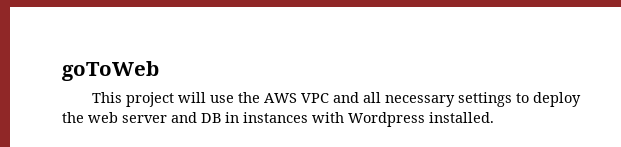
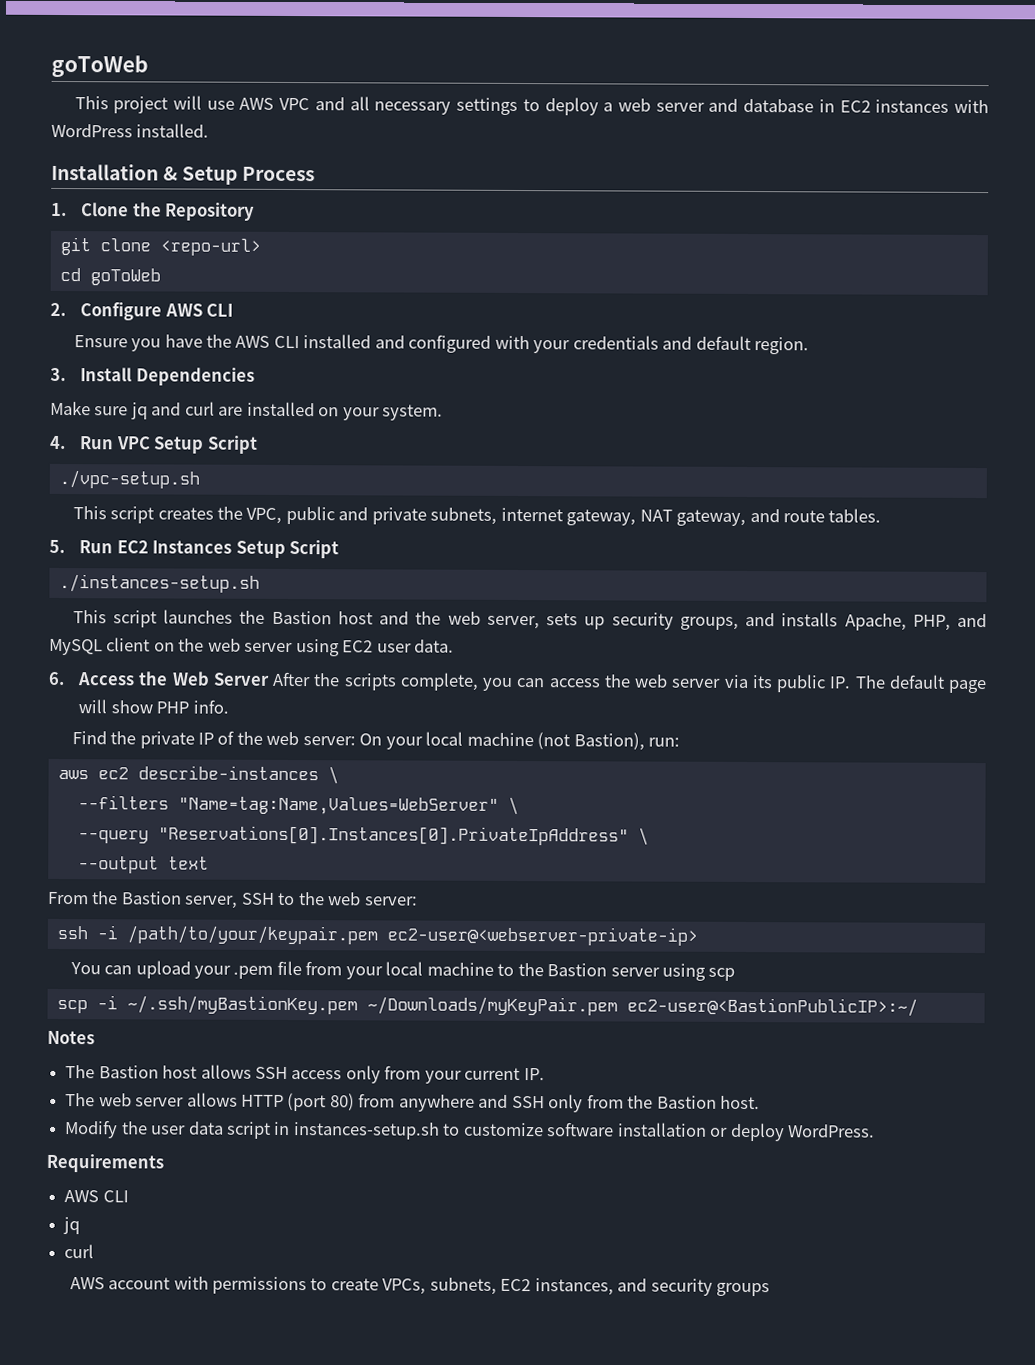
- This project will use the AWS VPC and all necessary settings to deploy the web server and DB in instances with Wordpress installed.
+ This project will use AWS VPC and all necessary settings to deploy a web server and database in EC2 instances with WordPress installed.
+ Installation & Setup Process
+ 1. Clone the Repository
+ git clone <repo-url>
+ cd goToWeb
+ 2. Configure AWS CLI
+ Ensure you have the AWS CLI installed and configured with your credentials and default region.
+ 3. Install Dependencies
+ Make sure jq and curl are installed on your system.
+ 4. Run VPC Setup Script
+ ./vpc-setup.sh
+ This script creates the VPC, public and private subnets, internet gateway, NAT gateway, and route tables.
+ 5. Run EC2 Instances Setup Script
+ ./instances-setup.sh
+ This script launches the Bastion host and the web server, sets up security groups, and installs Apache, PHP, and MySQL client on the web server using EC2 user data.
+ 6. Access the Web Server After the scripts complete, you can access the web server via its public IP. The default page will show PHP info.
+ Find the private IP of the web server: On your local machine (not Bastion), run:
+ aws ec2 describe-instances \
+ --filters "Name=tag:Name,Values=WebServer" \
+ --query "Reservations[0].Instances[0].PrivateIpAddress" \
+ --output text
+ From the Bastion server, SSH to the web server:
+ ssh -i /path/to/your/keypair.pem ec2-user@<webserver-private-ip>
+ You can upload your .pem file from your local machine to the Bastion server using scp
+ scp -i ~/.ssh/myBastionKey.pem ~/Downloads/myKeyPair.pem ec2-user@<BastionPublicIP>:~/
+ Notes
+ The Bastion host allows SSH access only from your current IP.
+ The web server allows HTTP (port 80) from anywhere and SSH only from the Bastion host.
+ Modify the user data script in instances-setup.sh to customize software installation or deploy WordPress.
+ Requirements
+ AWS CLI
+ jq
+ curl
+ AWS account with permissions to create VPCs, subnets, EC2 instances, and security groups

